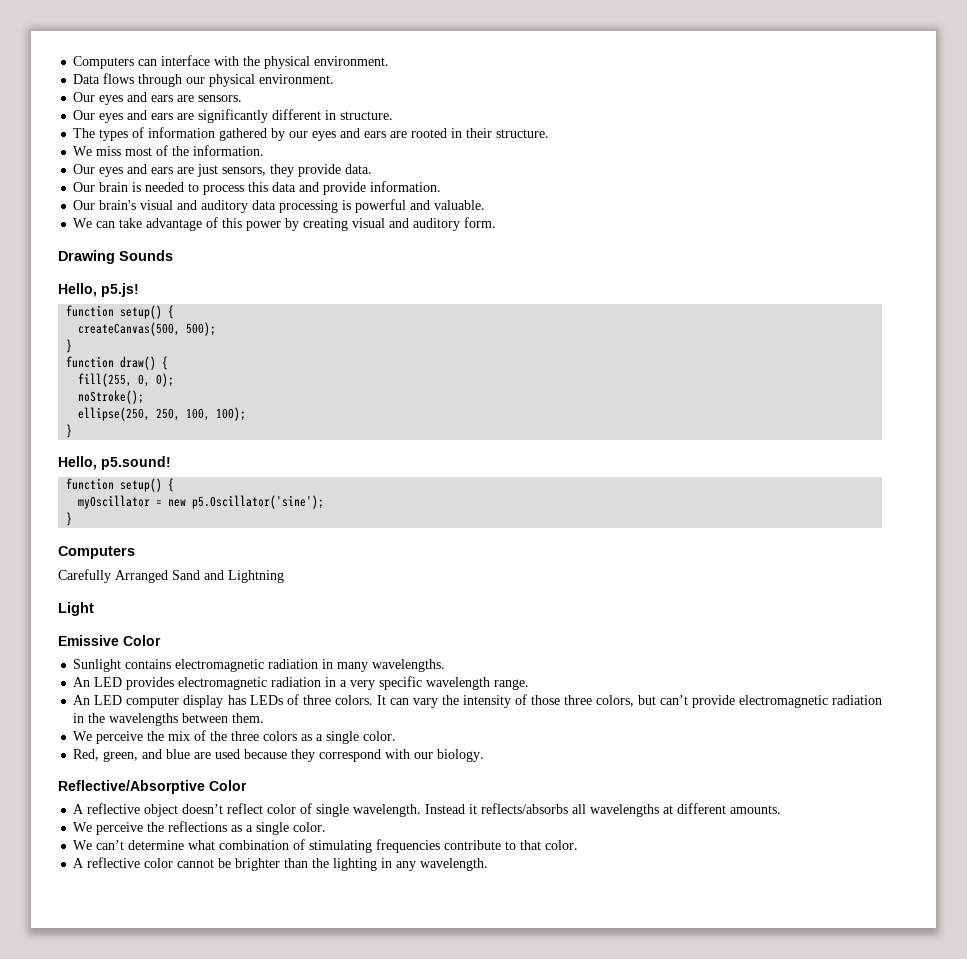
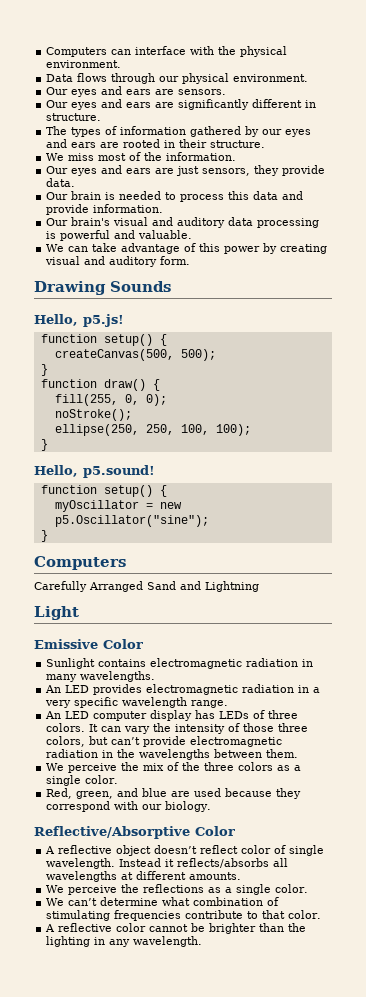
- myOscillator = new p5.Oscillator('sine');
+ myOscillator = new p5.Oscillator("sine");

